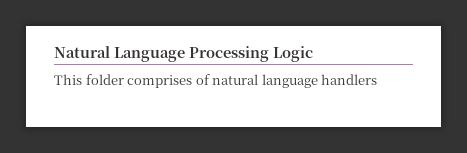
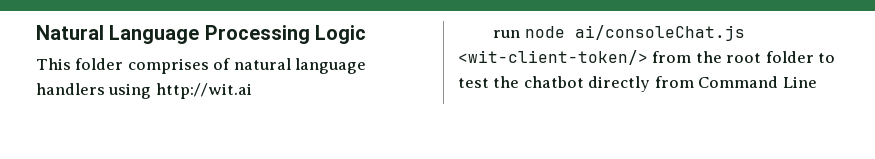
- This folder comprises of natural language handlers
+ This folder comprises of natural language handlers using http://wit.ai
+ run node ai/consoleChat.js <wit-client-token/> from the root folder to test the chatbot directly from Command Line

